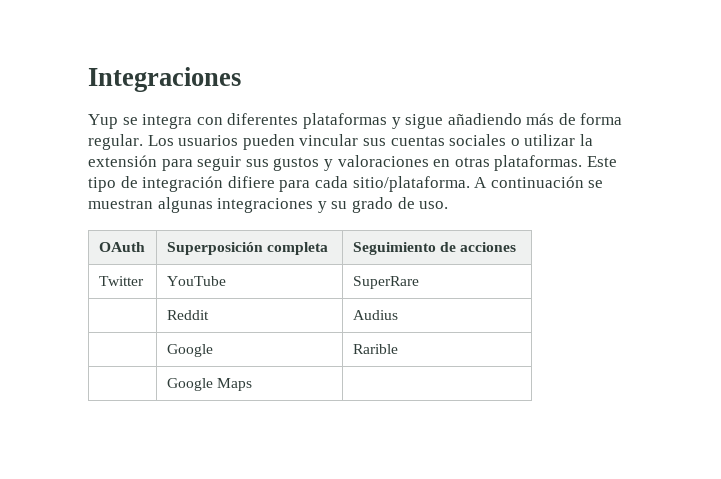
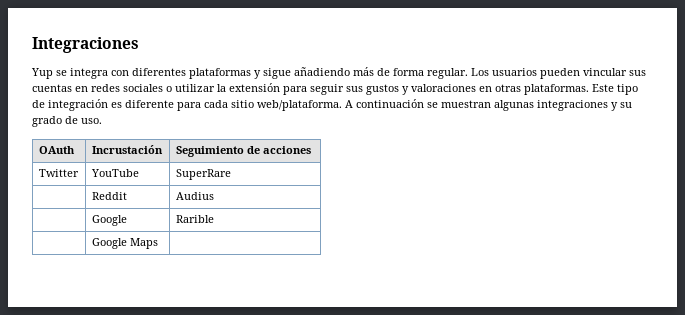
- Los usuarios pueden vincular sus cuentas sociales o utilizar la extensión para seguir sus gustos y valoraciones en otras plataformas.
+ Los usuarios pueden vincular sus cuentas en redes sociales o utilizar la extensión para seguir sus gustos y valoraciones en otras plataformas.
- Este tipo de integración difiere para cada sitio/plataforma.
+ Este tipo de integración es diferente para cada sitio web/plataforma.
- OAuth | Superposición completa | Seguimiento de acciones
+ OAuth | Incrustación | Seguimiento de acciones

